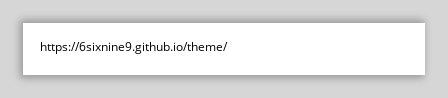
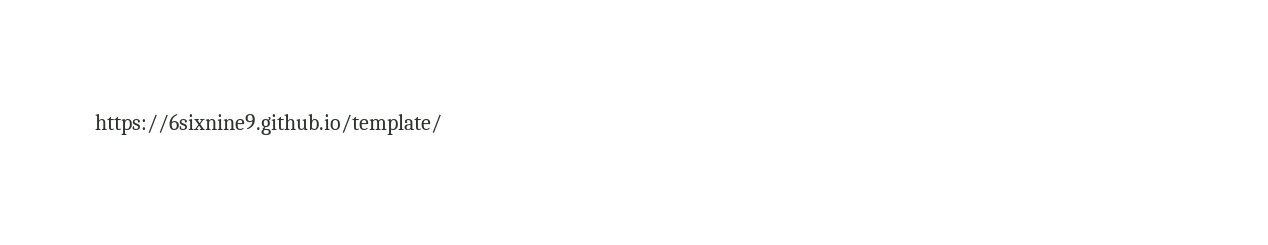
- https://6sixnine9.github.io/theme/
+ https://6sixnine9.github.io/template/

